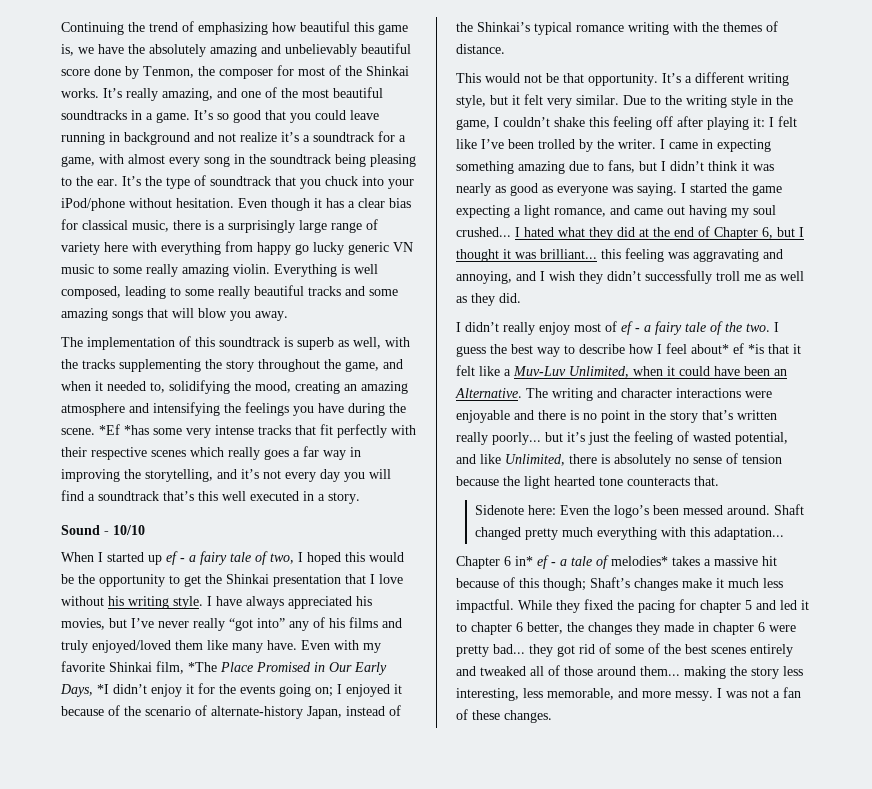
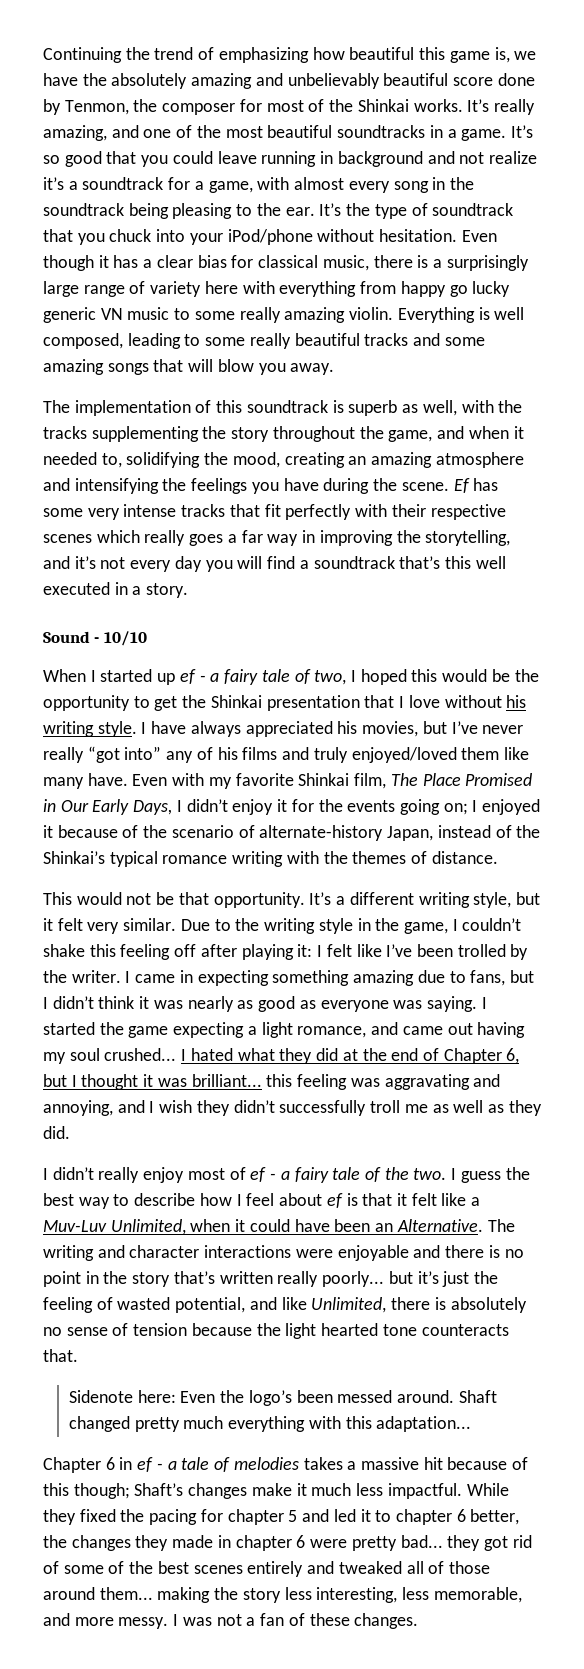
- *Ef *has some very intense tracks that fit perfectly with their respective scenes which really goes a far way in improving the storytelling, and it’s not every day you will find a soundtrack that’s this well executed in a story.
+ Ef has some very intense tracks that fit perfectly with their respective scenes which really goes a far way in improving the storytelling, and it’s not every day you will find a soundtrack that’s this well executed in a story.
- Even with my favorite Shinkai film, *The Place Promised in Our Early Days, *I didn’t enjoy it for the events going on; I enjoyed it because of the scenario of alternate-history Japan, instead of the Shinkai’s typical romance writing with the themes of distance.
+ Even with my favorite Shinkai film, The Place Promised in Our Early Days, I didn’t enjoy it for the events going on; I enjoyed it because of the scenario of alternate-history Japan, instead of the Shinkai’s typical romance writing with the themes of distance.
- I guess the best way to describe how I feel about* ef *is that it felt like a Muv-Luv Unlimited, when it could have been an Alternative.
+ I guess the best way to describe how I feel about ef is that it felt like a Muv-Luv Unlimited, when it could have been an Alternative.
- Chapter 6 in* ef - a tale of melodies* takes a massive hit because of this though; Shaft’s changes make it much less impactful.
+ Chapter 6 in ef - a tale of melodies takes a massive hit because of this though; Shaft’s changes make it much less impactful.

